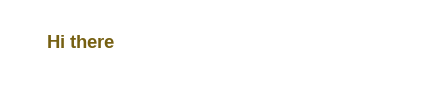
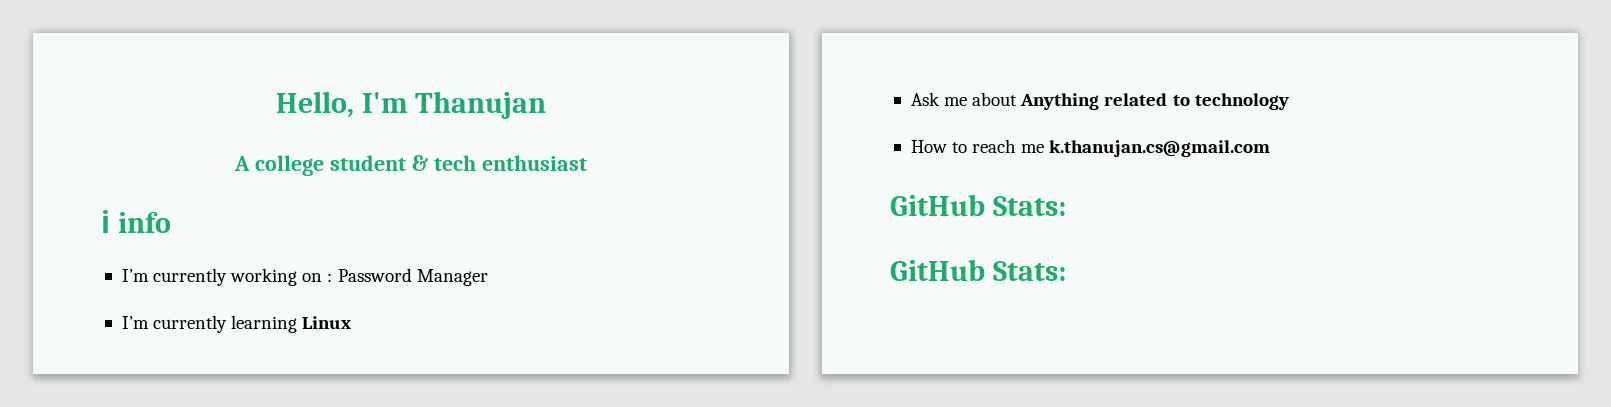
- Hi there
+ Hello, I'm Thanujan
+ A college student & tech enthusiast
+ ℹ info
+ I’m currently working on : Password Manager
+ I’m currently learning Linux
+ Ask me about Anything related to technology
+ How to reach me k.thanujan.cs@gmail.com
+ GitHub Stats:
+ GitHub Stats:

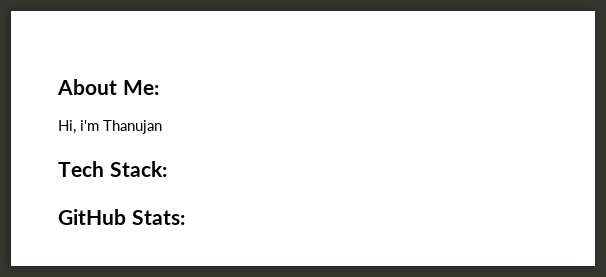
- Hello, I'm Thanujan
- A college student & tech enthusiast
- ℹ info
- I’m currently working on : Password Manager
- I’m currently learning Linux
- Ask me about Anything related to technology
- How to reach me k.thanujan.cs@gmail.com
- GitHub Stats:
+ About Me:
+ Hi, i'm Thanujan
+ Tech Stack:

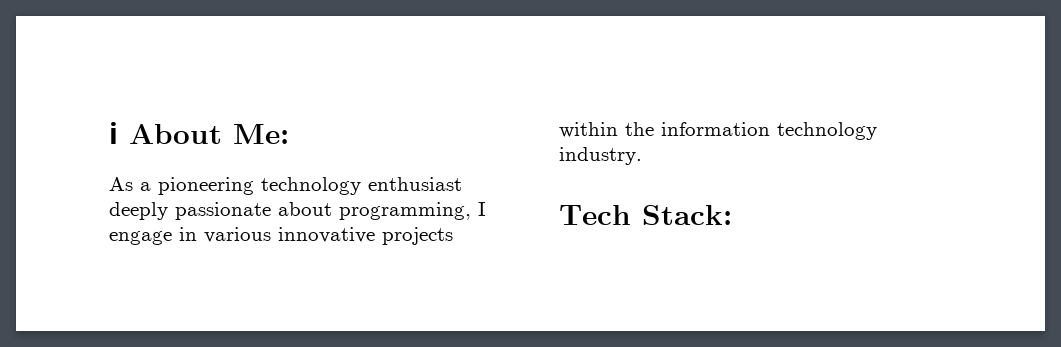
- About Me:
+ ℹ About Me:
- Hi, i'm Thanujan
+ As a pioneering technology enthusiast deeply passionate about programming, I engage in various innovative projects within the information technology industry.
- GitHub Stats:

